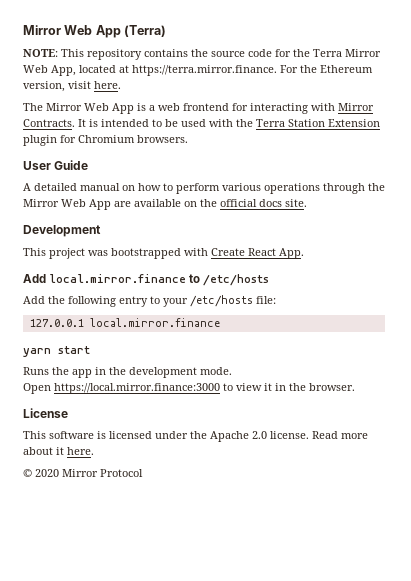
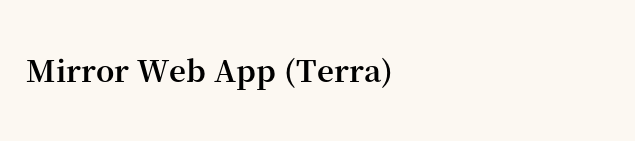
- NOTE: This repository contains the source code for the Terra Mirror Web App, located at https://terra.mirror.finance. For the Ethereum version, visit here.
- The Mirror Web App is a web frontend for interacting with Mirror Contracts. It is intended to be used with the Terra Station Extension plugin for Chromium browsers.
- User Guide
- A detailed manual on how to perform various operations through the Mirror Web App are available on the official docs site.
- Development
- This project was bootstrapped with Create React App.
- Add local.mirror.finance to /etc/hosts
- Add the following entry to your /etc/hosts file:
- 127.0.0.1 local.mirror.finance
- yarn start
- Runs the app in the development mode.
- Open https://local.mirror.finance:3000 to view it in the browser.
- License
- This software is licensed under the Apache 2.0 license. Read more about it here.
- © 2020 Mirror Protocol

